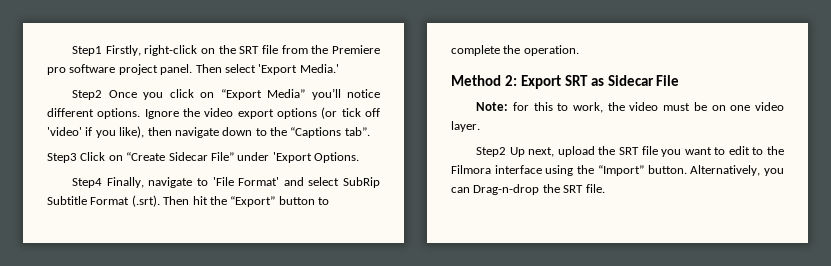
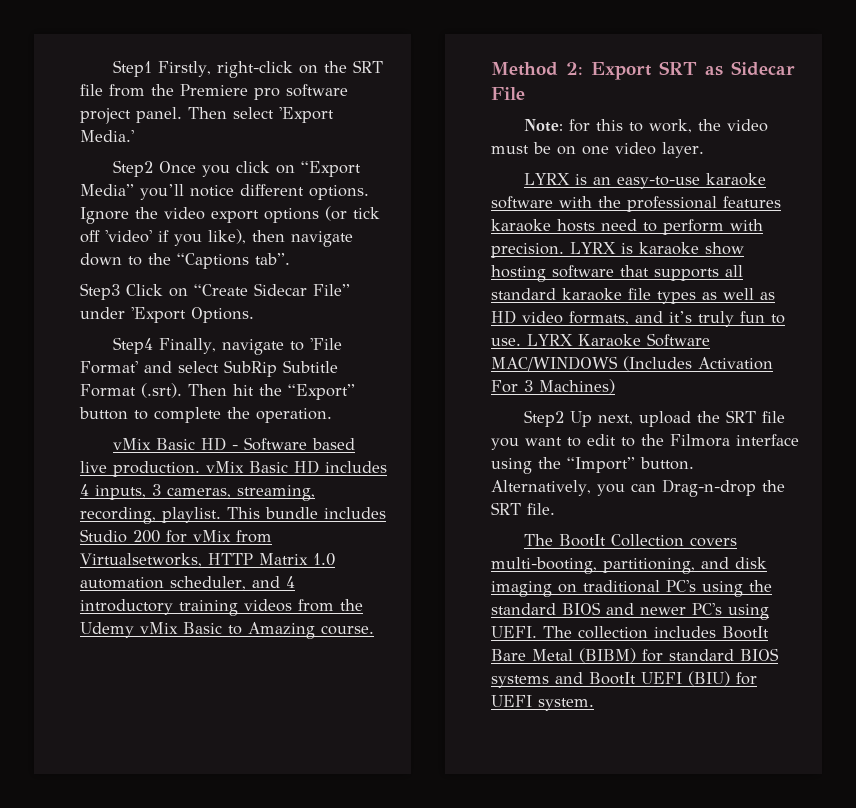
+ vMix Basic HD - Software based live production. vMix Basic HD includes 4 inputs, 3 cameras, streaming, recording, playlist. This bundle includes Studio 200 for vMix from Virtualsetworks, HTTP Matrix 1.0 automation scheduler, and 4 introductory training videos from the Udemy vMix Basic to Amazing course.
+ LYRX is an easy-to-use karaoke software with the professional features karaoke hosts need to perform with precision. LYRX is karaoke show hosting software that supports all standard karaoke file types as well as HD video formats, and it’s truly fun to use. LYRX Karaoke Software MAC/WINDOWS (Includes Activation For 3 Machines)
+ The BootIt Collection covers multi-booting, partitioning, and disk imaging on traditional PC's using the standard BIOS and newer PC's using UEFI. The collection includes BootIt Bare Metal (BIBM) for standard BIOS systems and BootIt UEFI (BIU) for UEFI system.

